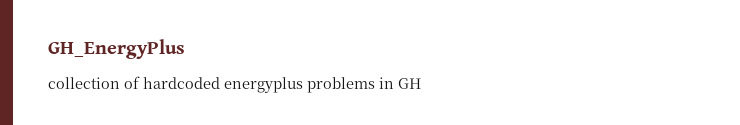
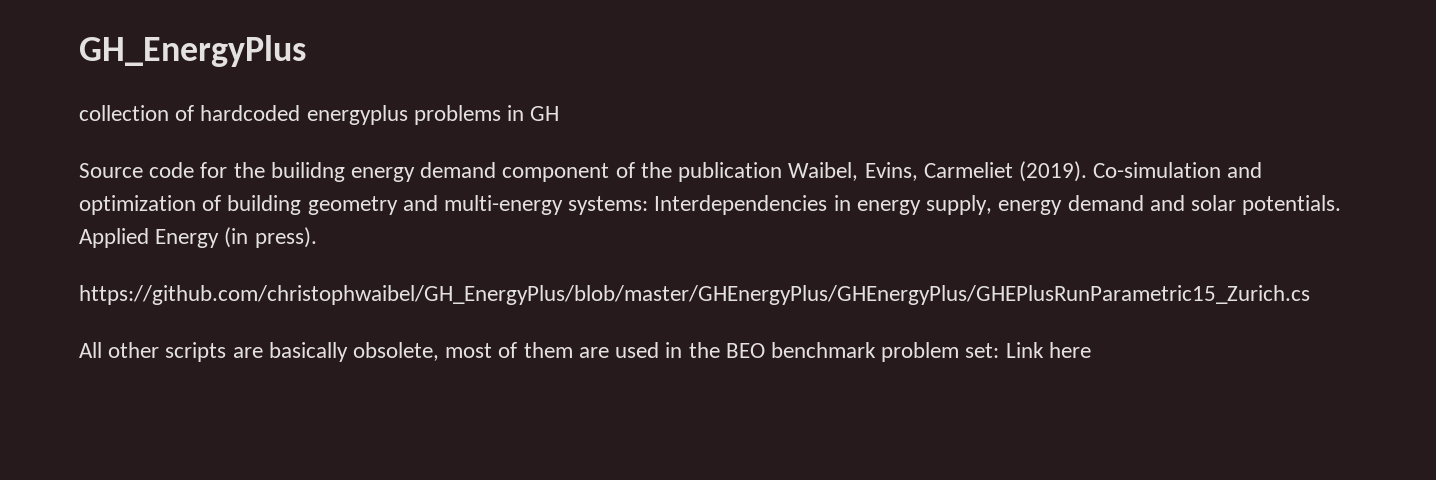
+ Source code for the builidng energy demand component of the publication Waibel, Evins, Carmeliet (2019). Co-simulation and optimization of building geometry and multi-energy systems: Interdependencies in energy supply, energy demand and solar potentials. Applied Energy (in press).
+ https://github.com/christophwaibel/GH_EnergyPlus/blob/master/GHEnergyPlus/GHEnergyPlus/GHEPlusRunParametric15_Zurich.cs
+ All other scripts are basically obsolete, most of them are used in the BEO benchmark problem set: Link here

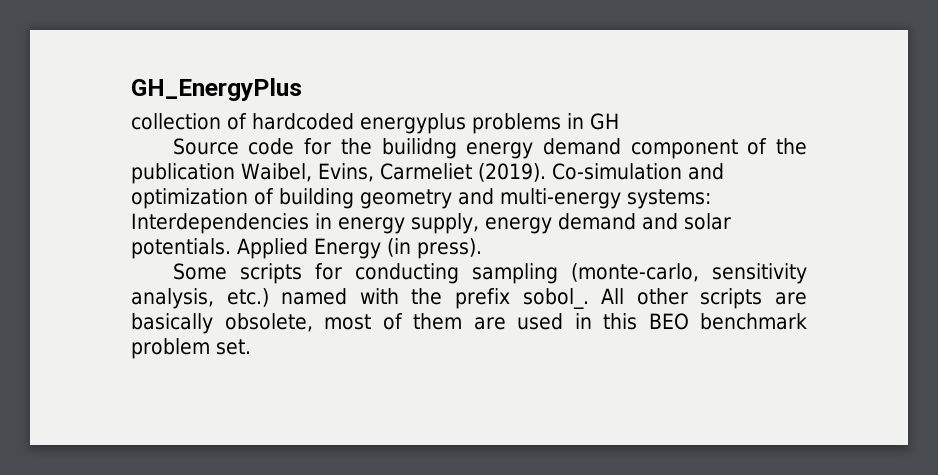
- https://github.com/christophwaibel/GH_EnergyPlus/blob/master/GHEnergyPlus/GHEnergyPlus/GHEPlusRunParametric15_Zurich.cs
- All other scripts are basically obsolete, most of them are used in the BEO benchmark problem set: Link here
+ Some scripts for conducting sampling (monte-carlo, sensitivity analysis, etc.) named with the prefix sobol_. All other scripts are basically obsolete, most of them are used in this BEO benchmark problem set.

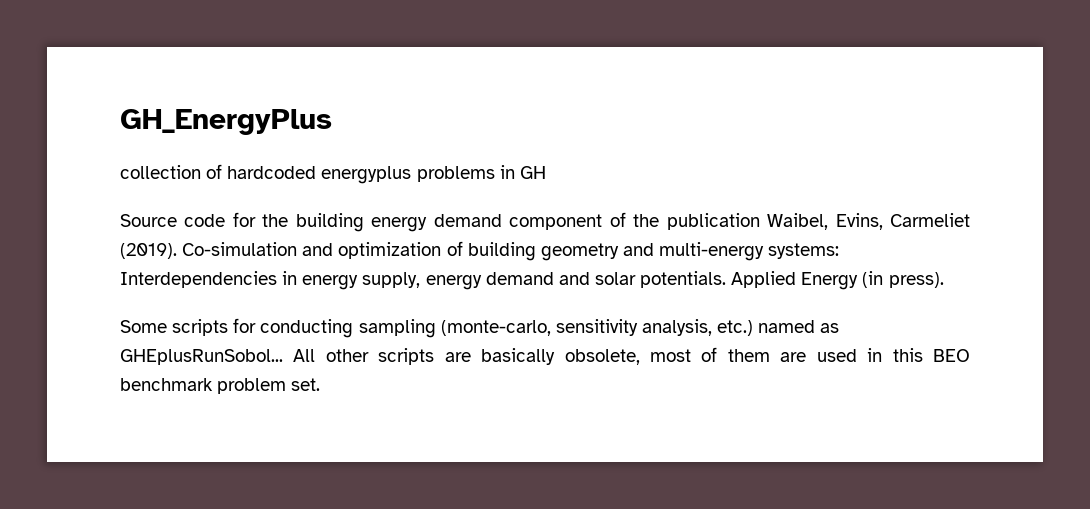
- Source code for the builidng energy demand component of the publication Waibel, Evins, Carmeliet (2019).
+ Source code for the building energy demand component of the publication Waibel, Evins, Carmeliet (2019).
- Some scripts for conducting sampling (monte-carlo, sensitivity analysis, etc.) named with the prefix sobol_.
+ Some scripts for conducting sampling (monte-carlo, sensitivity analysis, etc.) named as GHEplusRunSobol...

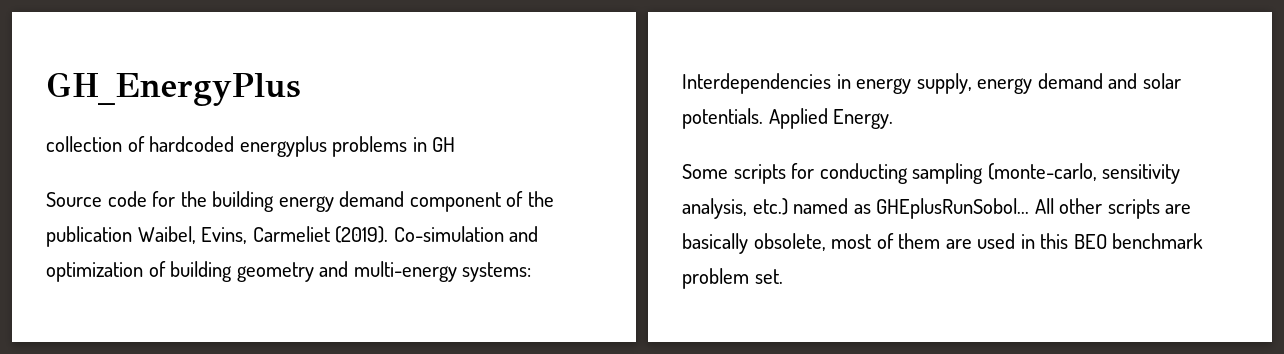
- Applied Energy (in press).
+ Applied Energy.

